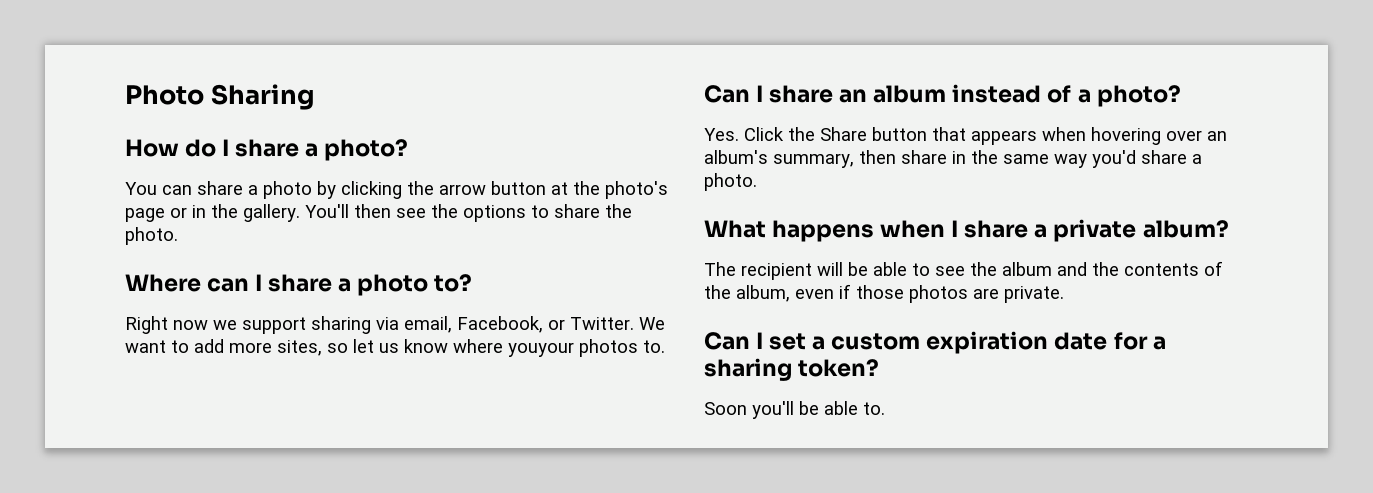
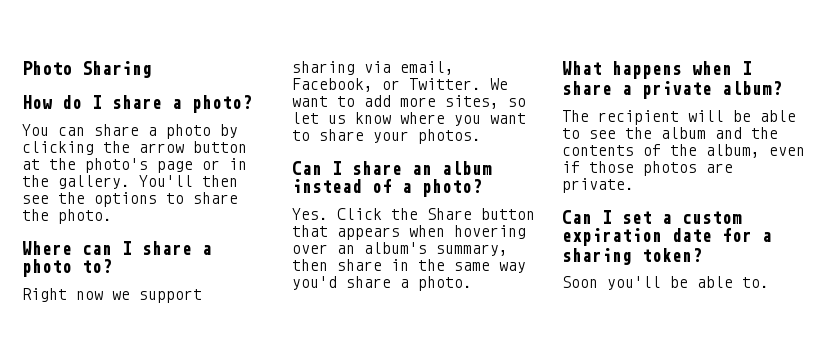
- We want to add more sites, so let us know where youyour photos to.
+ We want to add more sites, so let us know where you want to share your photos.

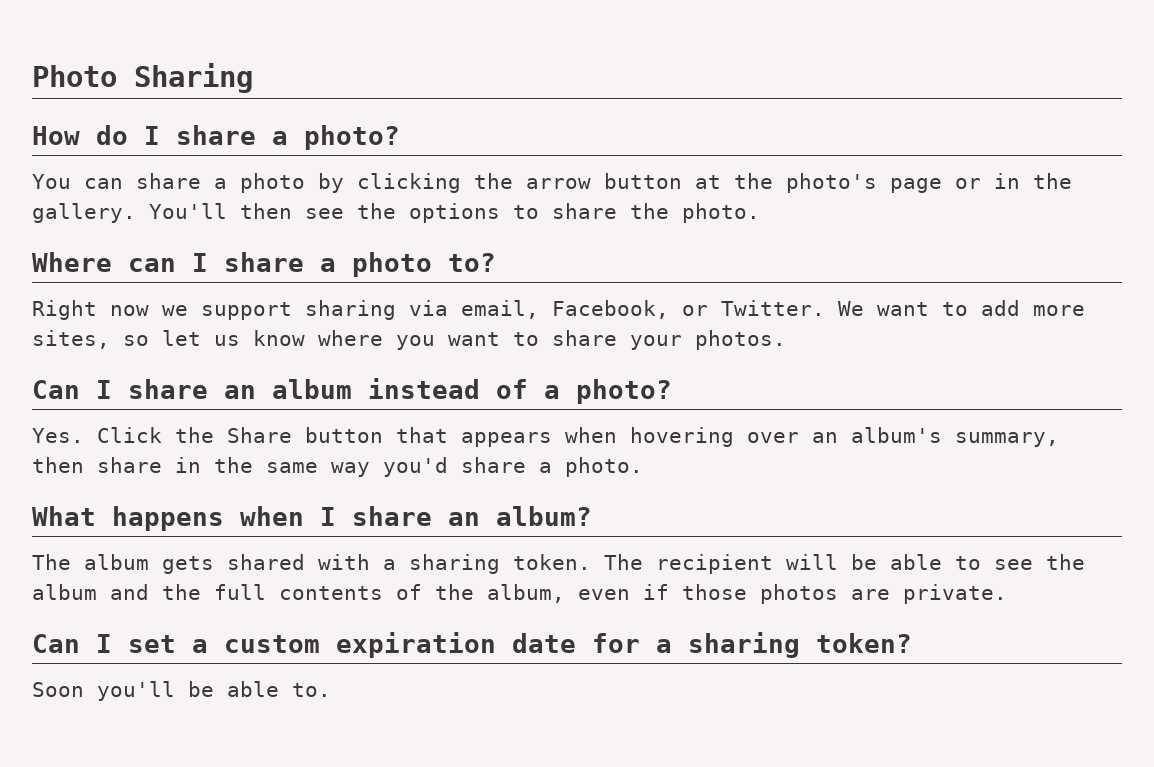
- What happens when I share a private album?
+ What happens when I share an album?
- The recipient will be able to see the album and the contents of the album, even if those photos are private.
+ The album gets shared with a sharing token. The recipient will be able to see the album and the full contents of the album, even if those photos are private.

